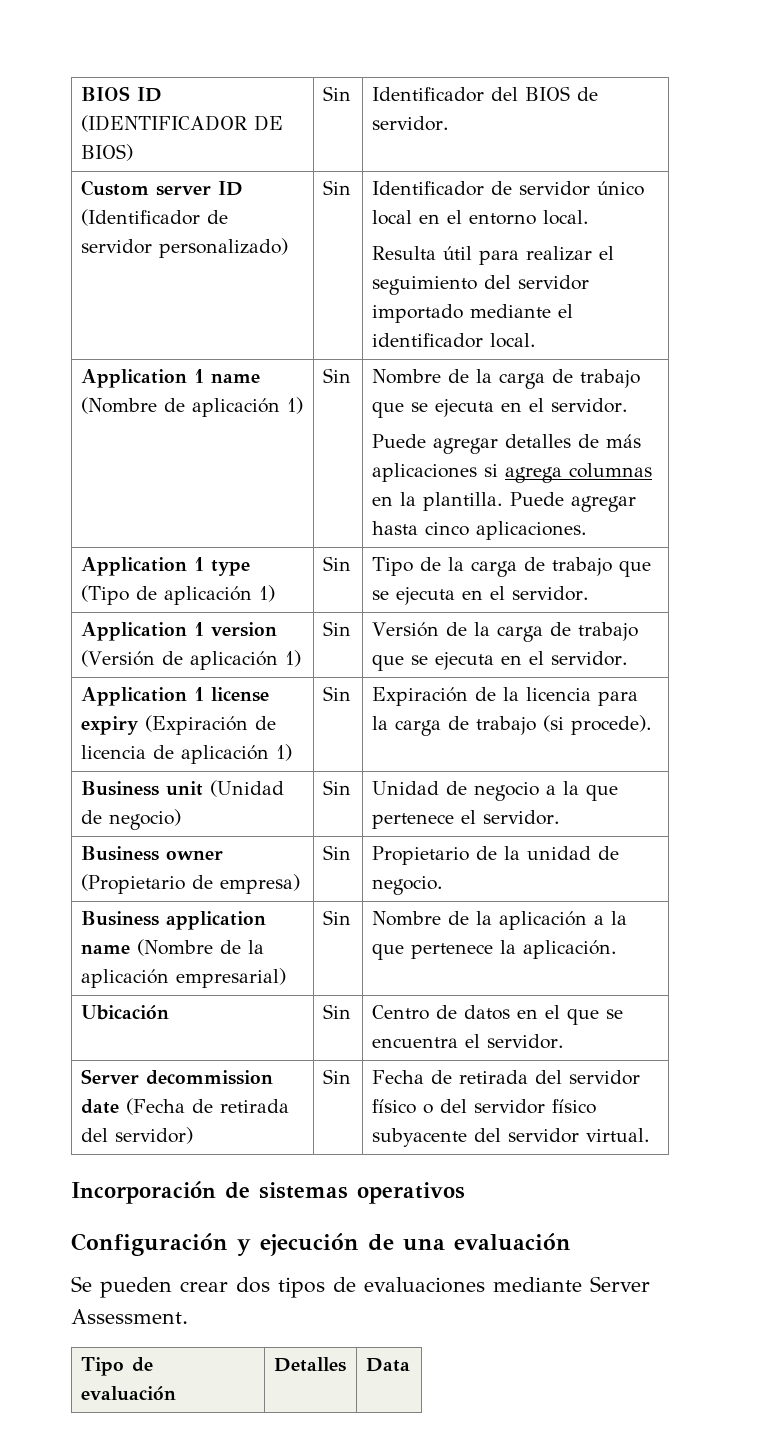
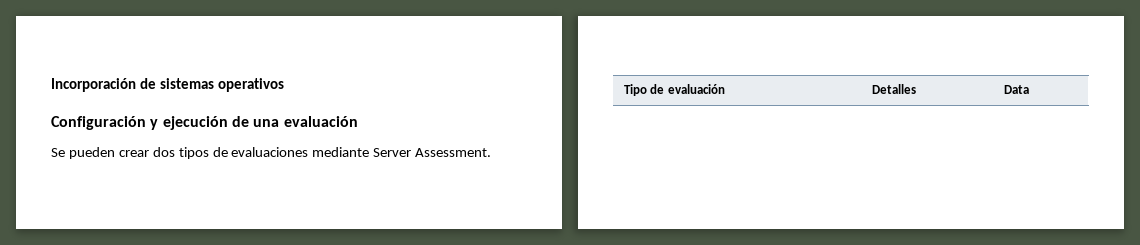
- BIOS ID (IDENTIFICADOR DE BIOS) | Sin | Identificador del BIOS de servidor.
- Custom server ID (Identificador de servidor personalizado) | Sin | Identificador de servidor único local en el entorno local.
- Resulta útil para realizar el seguimiento del servidor importado mediante el identificador local.
- Application 1 name (Nombre de aplicación 1) | Sin | Nombre de la carga de trabajo que se ejecuta en el servidor.
- Puede agregar detalles de más aplicaciones si agrega columnas en la plantilla. Puede agregar hasta cinco aplicaciones.
- Application 1 type (Tipo de aplicación 1) | Sin | Tipo de la carga de trabajo que se ejecuta en el servidor.
- Application 1 version (Versión de aplicación 1) | Sin | Versión de la carga de trabajo que se ejecuta en el servidor.
- Application 1 license expiry (Expiración de licencia de aplicación 1) | Sin | Expiración de la licencia para la carga de trabajo (si procede).
- Business unit (Unidad de negocio) | Sin | Unidad de negocio a la que pertenece el servidor.
- Business owner (Propietario de empresa) | Sin | Propietario de la unidad de negocio.
- Business application name (Nombre de la aplicación empresarial) | Sin | Nombre de la aplicación a la que pertenece la aplicación.
- Ubicación | Sin | Centro de datos en el que se encuentra el servidor.
- Server decommission date (Fecha de retirada del servidor) | Sin | Fecha de retirada del servidor físico o del servidor físico subyacente del servidor virtual.

